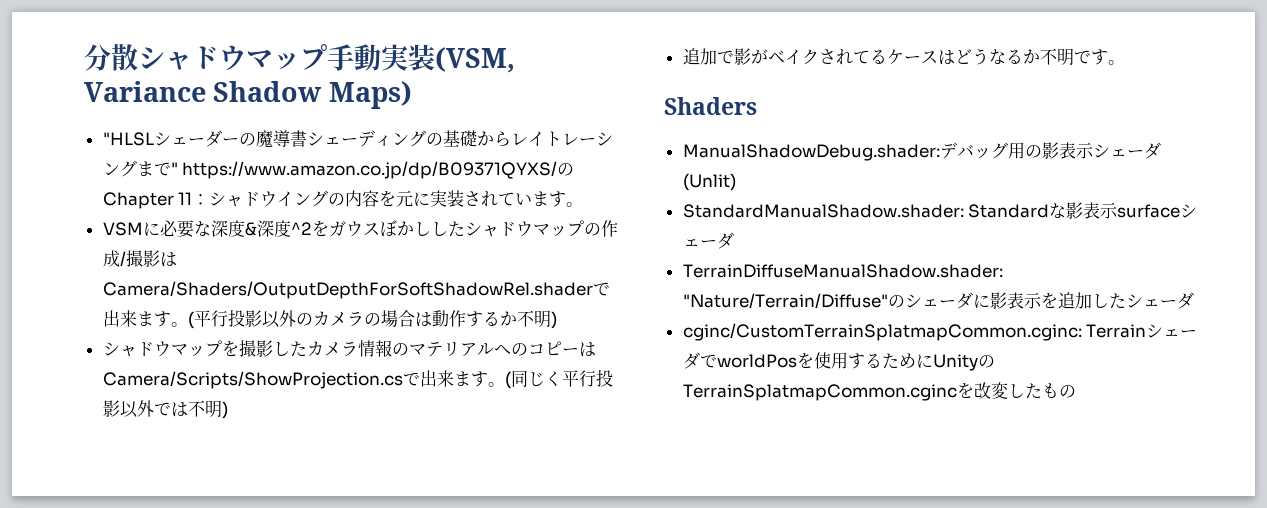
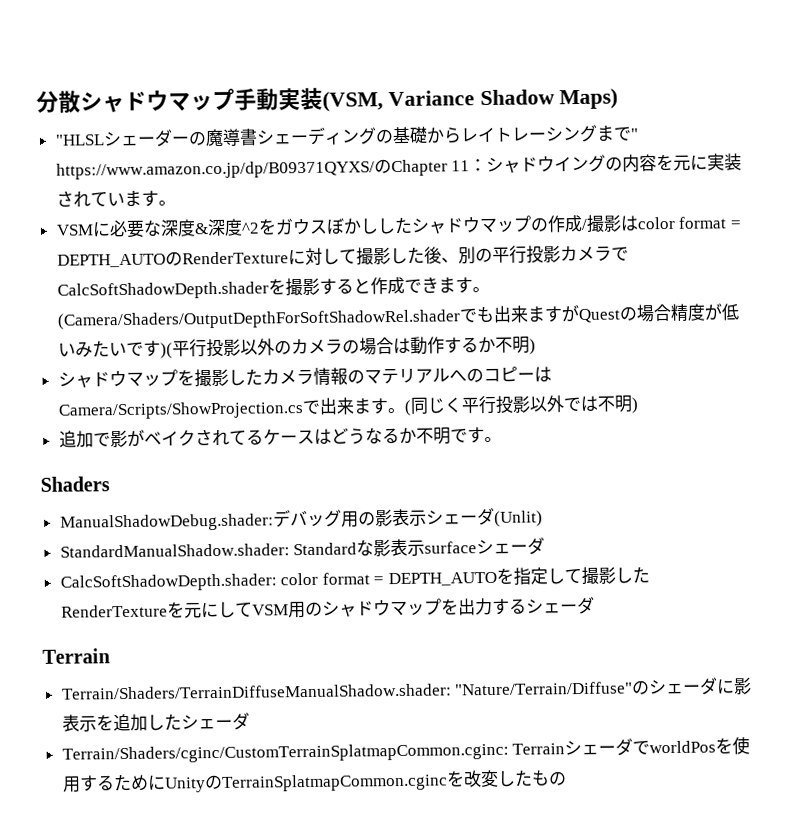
- VSMに必要な深度&深度^2をガウスぼかししたシャドウマップの作成/撮影はCamera/Shaders/OutputDepthForSoftShadowRel.shaderで出来ます。(平行投影以外のカメラの場合は動作するか不明)
+ VSMに必要な深度&深度^2をガウスぼかししたシャドウマップの作成/撮影はcolor format = DEPTH_AUTOのRenderTextureに対して撮影した後、別の平行投影カメラでCalcSoftShadowDepth.shaderを撮影すると作成できます。(Camera/Shaders/OutputDepthForSoftShadowRel.shaderでも出来ますがQuestの場合精度が低いみたいです)(平行投影以外のカメラの場合は動作するか不明)
- TerrainDiffuseManualShadow.shader: "Nature/Terrain/Diffuse"のシェーダに影表示を追加したシェーダ
+ CalcSoftShadowDepth.shader: color format = DEPTH_AUTOを指定して撮影したRenderTextureを元にしてVSM用のシャドウマップを出力するシェーダ
+ Terrain
+ Terrain/Shaders/TerrainDiffuseManualShadow.shader: "Nature/Terrain/Diffuse"のシェーダに影表示を追加したシェーダ
- cginc/CustomTerrainSplatmapCommon.cginc: TerrainシェーダでworldPosを使用するためにUnityのTerrainSplatmapCommon.cgincを改変したもの
+ Terrain/Shaders/cginc/CustomTerrainSplatmapCommon.cginc: TerrainシェーダでworldPosを使用するためにUnityのTerrainSplatmapCommon.cgincを改変したもの

